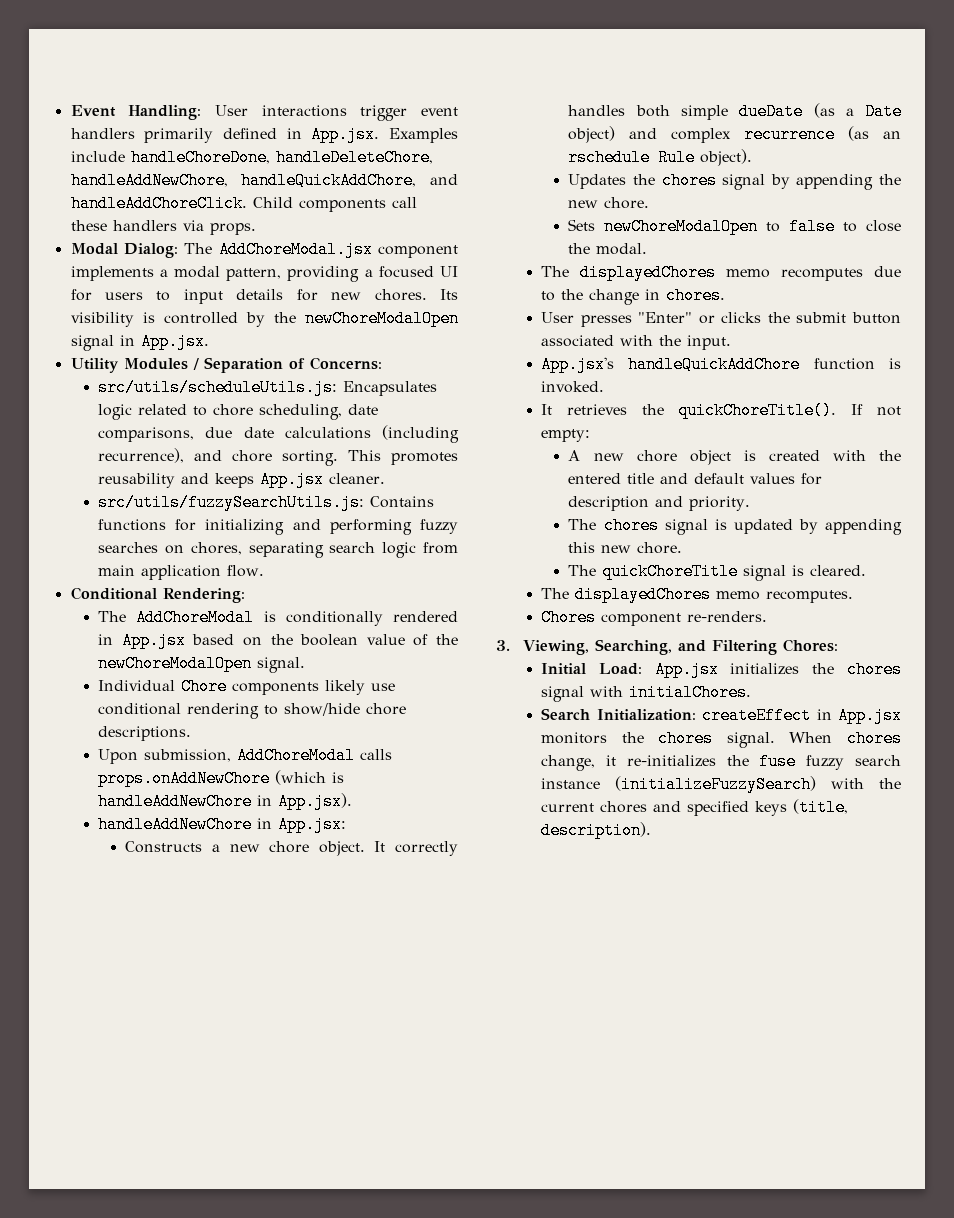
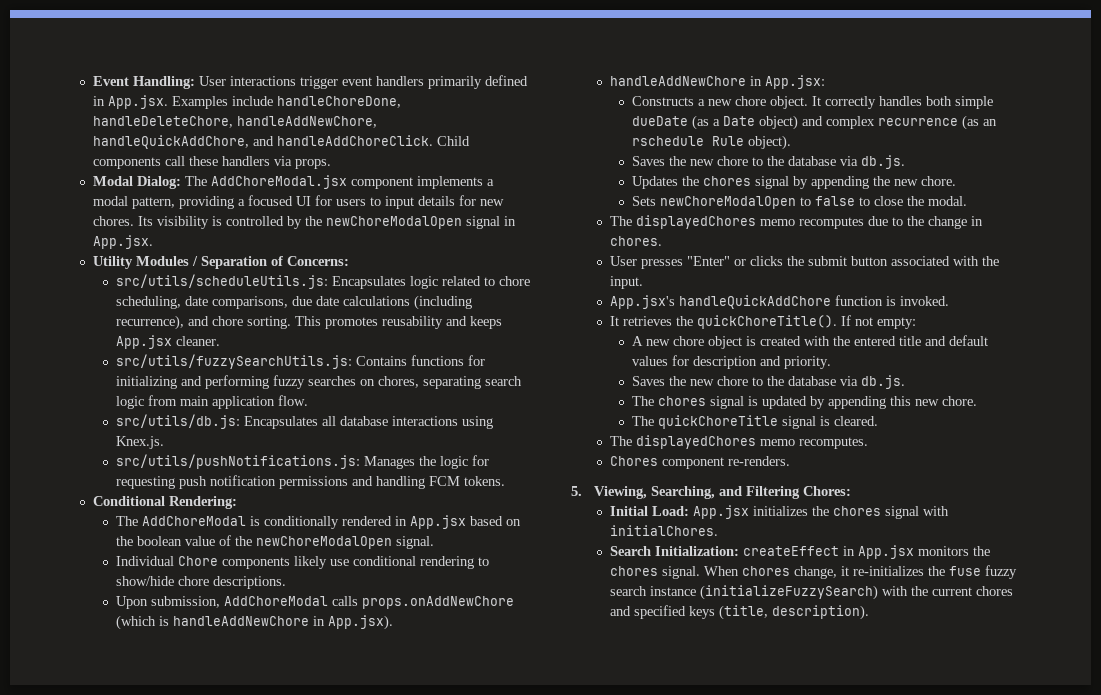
+ src/utils/db.js: Encapsulates all database interactions using Knex.js.
+ src/utils/pushNotifications.js: Manages the logic for requesting push notification permissions and handling FCM tokens.
  It correctly handles both simple dueDate (as a Date object) and complex recurrence (as an rschedule Rule object).
+ Saves the new chore to the database via db.js.
  A new chore object is created with the entered title and default values for description and priority.
+ Saves the new chore to the database via db.js.
- 3. Viewing, Searching, and Filtering Chores:
+ 5. Viewing, Searching, and Filtering Chores:

